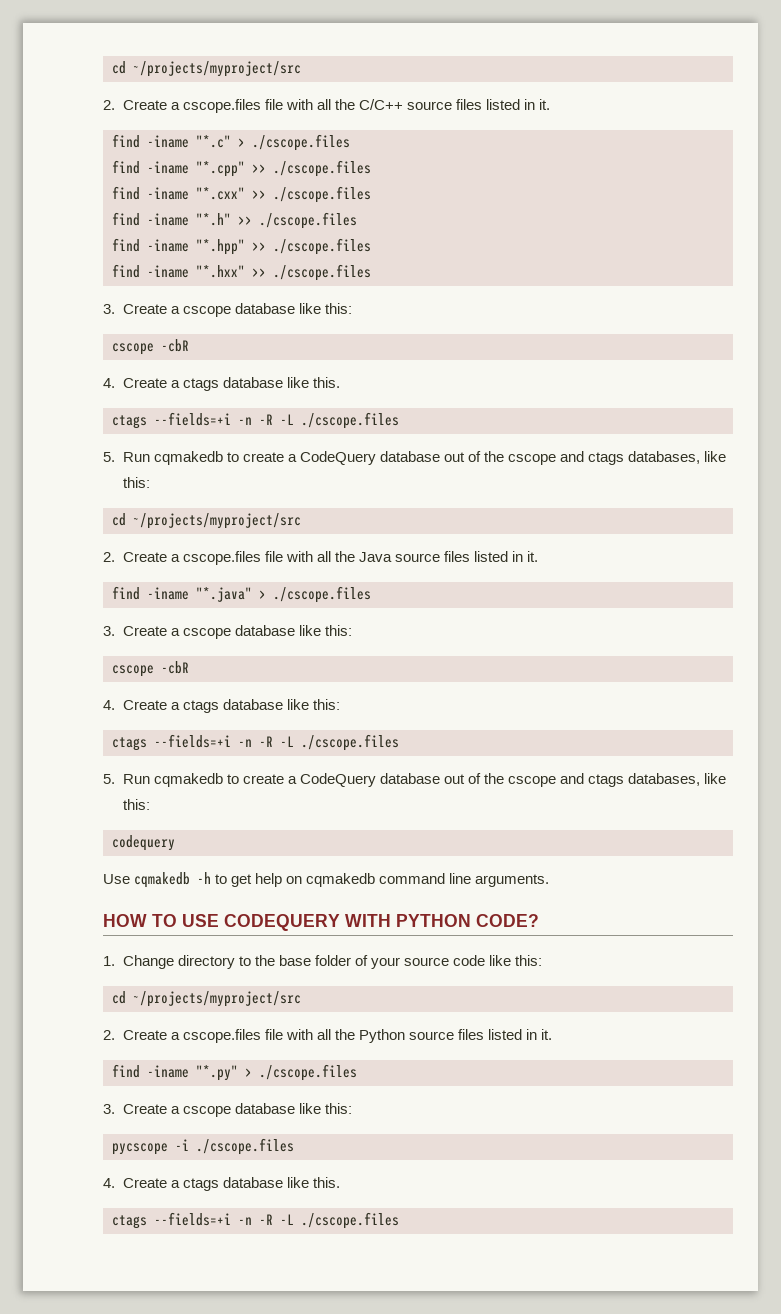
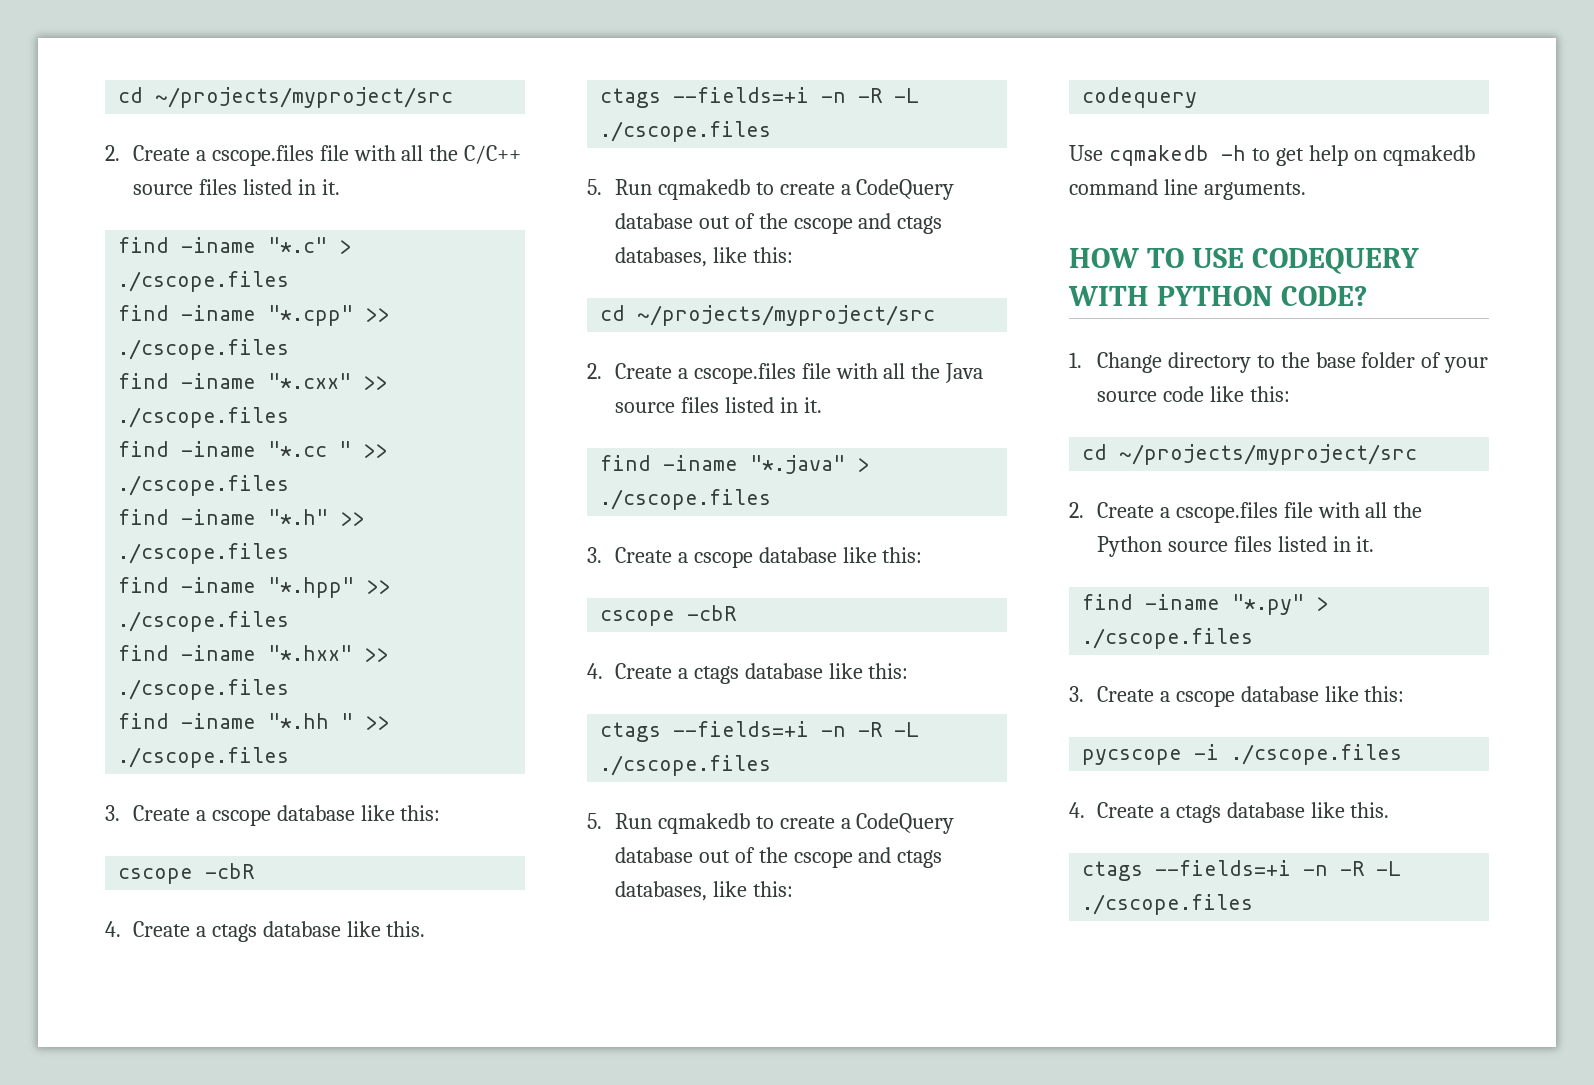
+ find -iname "*.cc " >> ./cscope.files
+ find -iname "*.hh " >> ./cscope.files

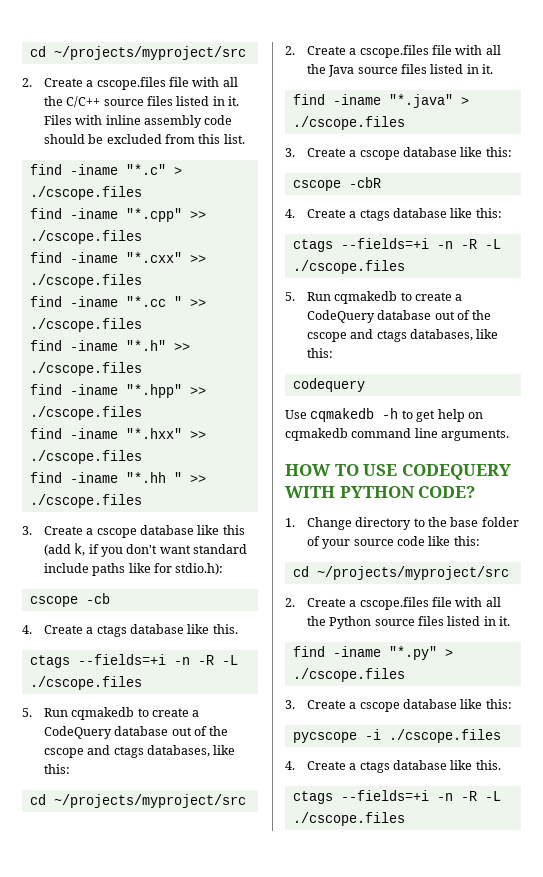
+ Files with inline assembly code should be excluded from this list.
  find -iname "*.hh " >> ./cscope.files
- 3. Create a cscope database like this:
- cscope -cbR
+ 3. Create a cscope database like this (add k, if you don't want standard include paths like for stdio.h):
+ cscope -cb

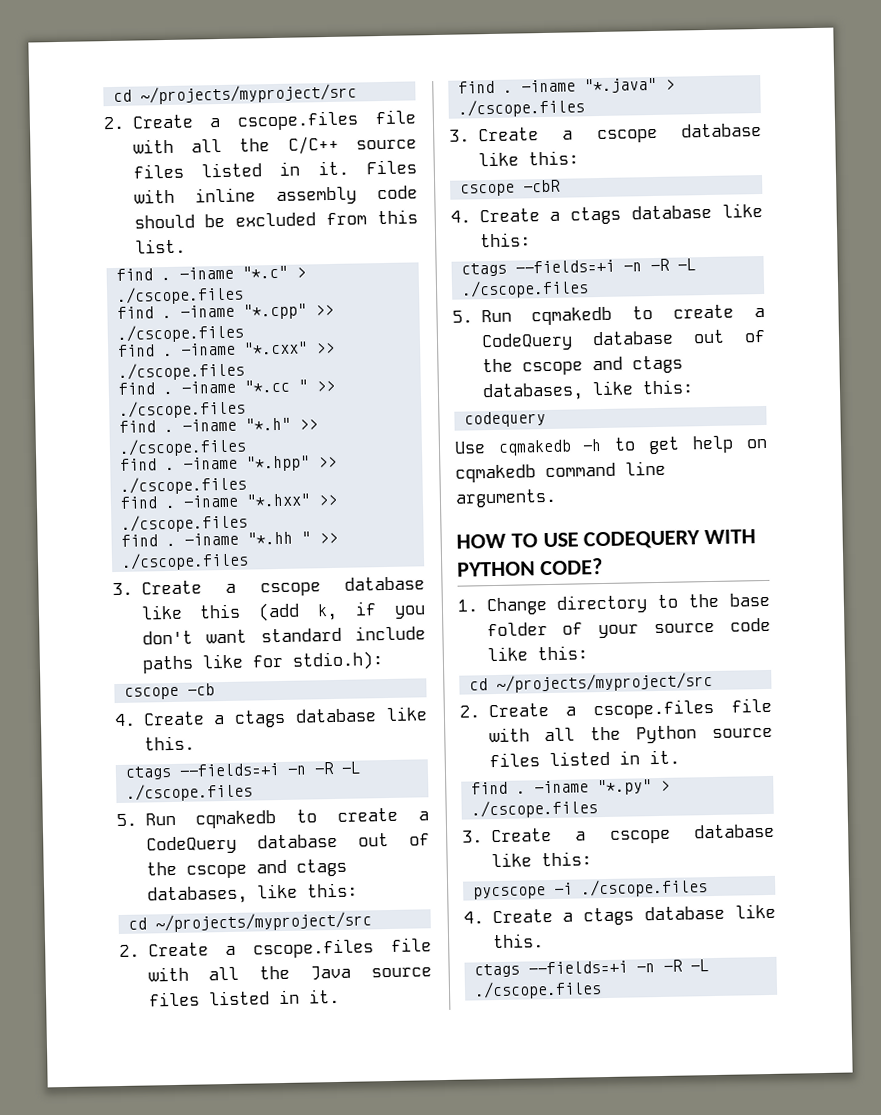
- find -iname "*.c" > ./cscope.files
+ find . -iname "*.c" > ./cscope.files
- find -iname "*.cpp" >> ./cscope.files
+ find . -iname "*.cpp" >> ./cscope.files
- find -iname "*.cxx" >> ./cscope.files
+ find . -iname "*.cxx" >> ./cscope.files
- find -iname "*.cc " >> ./cscope.files
+ find . -iname "*.cc " >> ./cscope.files
- find -iname "*.h" >> ./cscope.files
+ find . -iname "*.h" >> ./cscope.files
- find -iname "*.hpp" >> ./cscope.files
+ find . -iname "*.hpp" >> ./cscope.files
- find -iname "*.hxx" >> ./cscope.files
+ find . -iname "*.hxx" >> ./cscope.files
- find -iname "*.hh " >> ./cscope.files
+ find . -iname "*.hh " >> ./cscope.files
- find -iname "*.java" > ./cscope.files
+ find . -iname "*.java" > ./cscope.files
- find -iname "*.py" > ./cscope.files
+ find . -iname "*.py" > ./cscope.files

